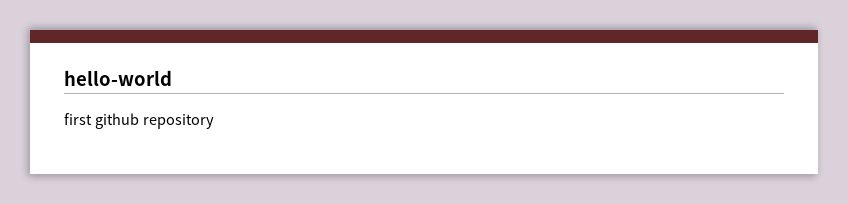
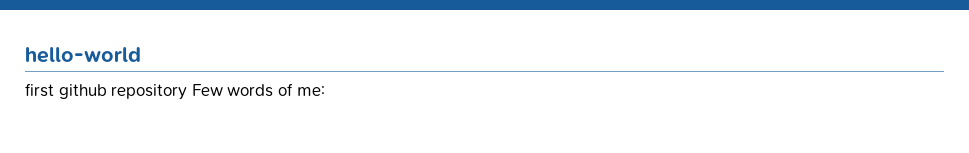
- first github repository
+ first github repository Few words of me:

